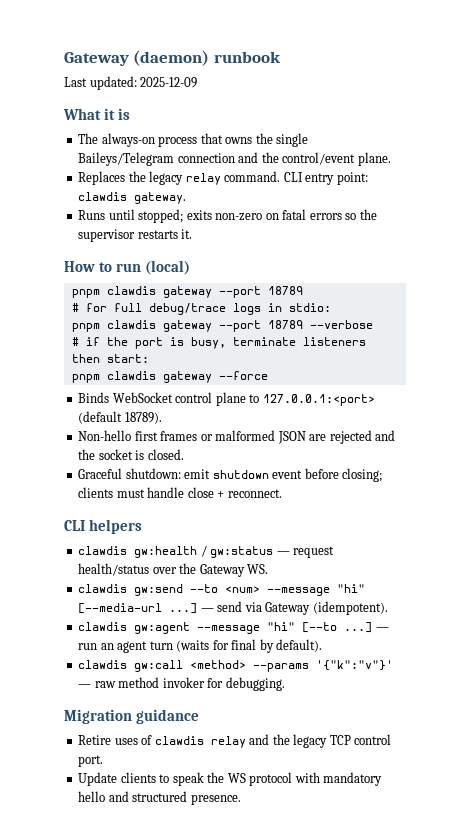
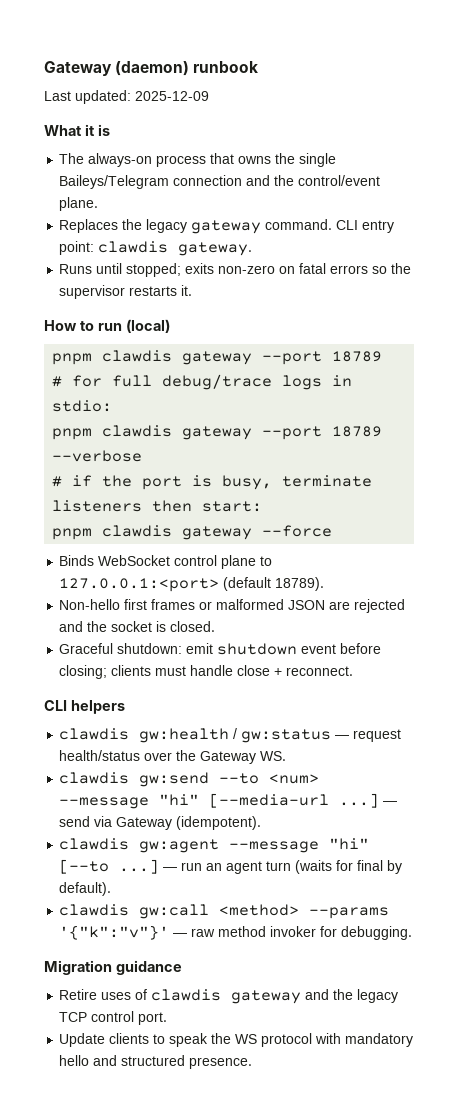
- Replaces the legacy relay command.
+ Replaces the legacy gateway command.
- Retire uses of clawdis relay and the legacy TCP control port.
+ Retire uses of clawdis gateway and the legacy TCP control port.

